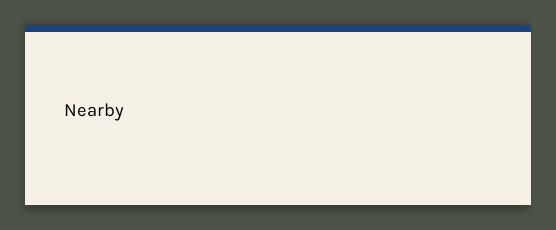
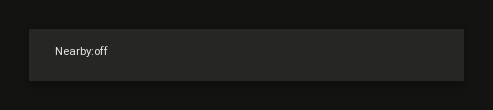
- Nearby
+ Nearby:off

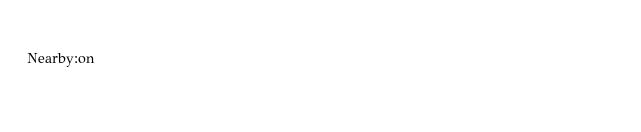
- Nearby:off
+ Nearby:on

